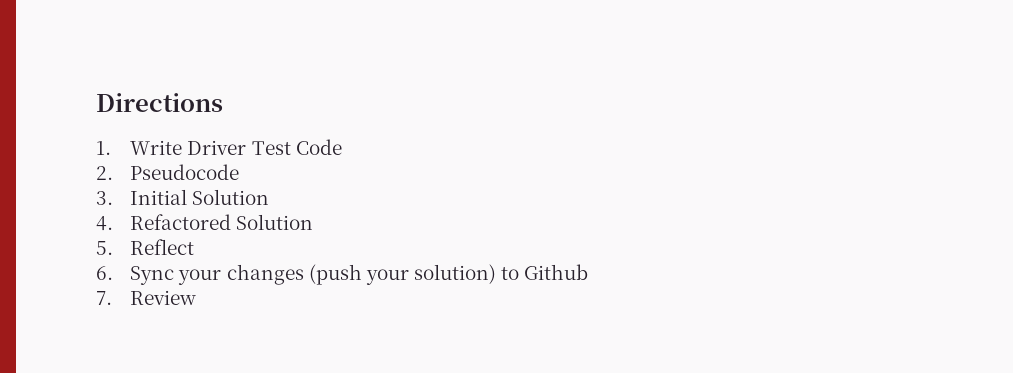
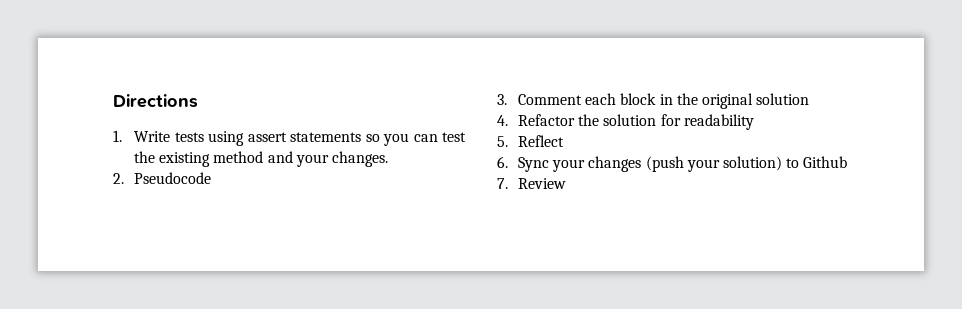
- 1. Write Driver Test Code
+ 1. Write tests using assert statements so you can test the existing method and your changes.
  2. Pseudocode
- 3. Initial Solution
- 4. Refactored Solution
+ 3. Comment each block in the original solution
+ 4. Refactor the solution for readability

